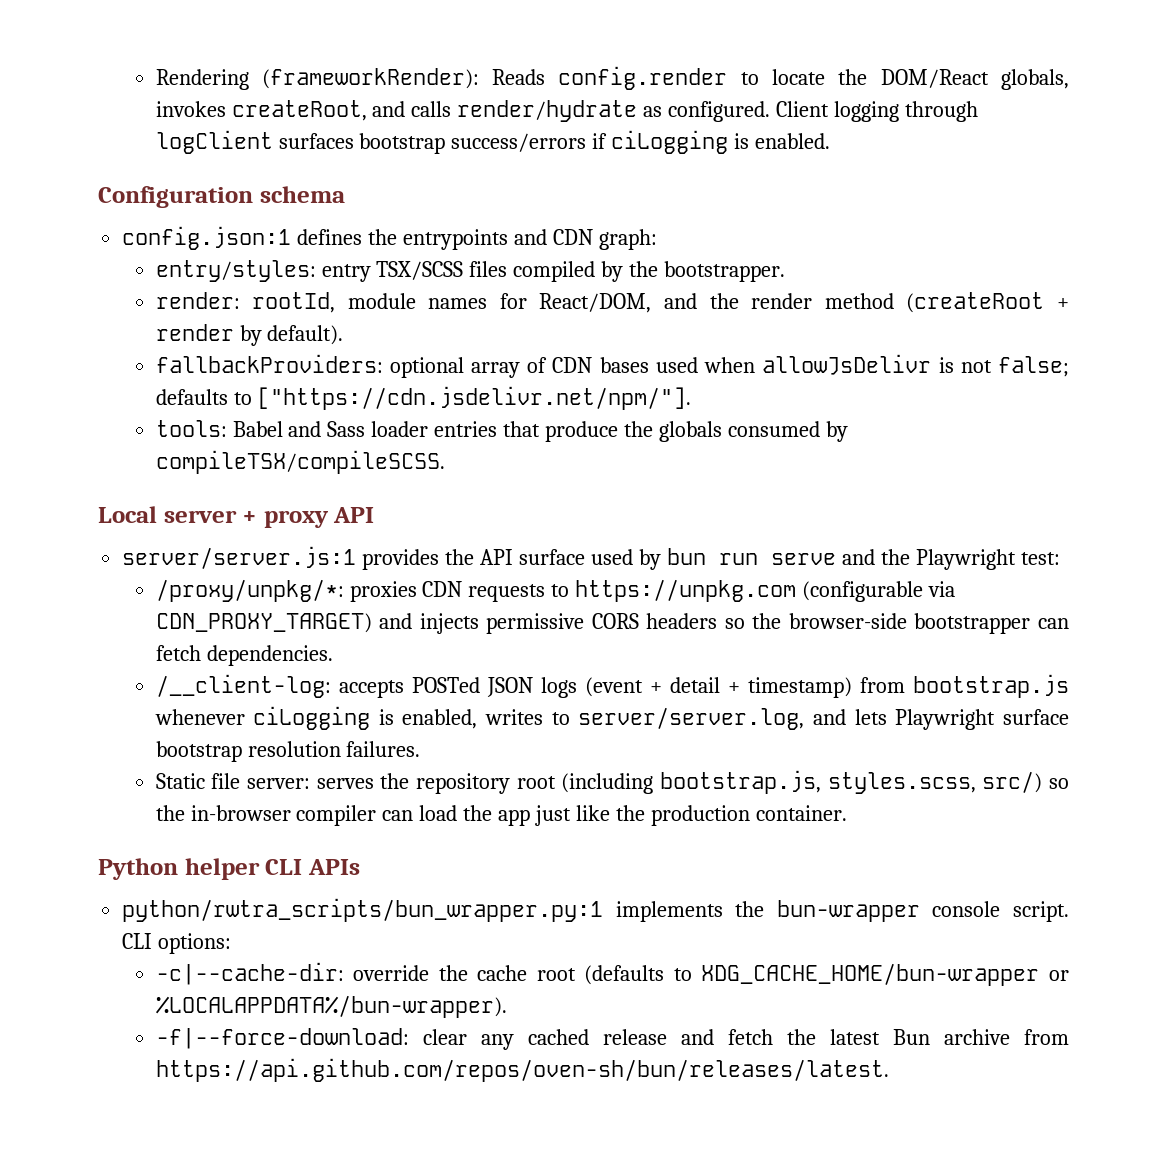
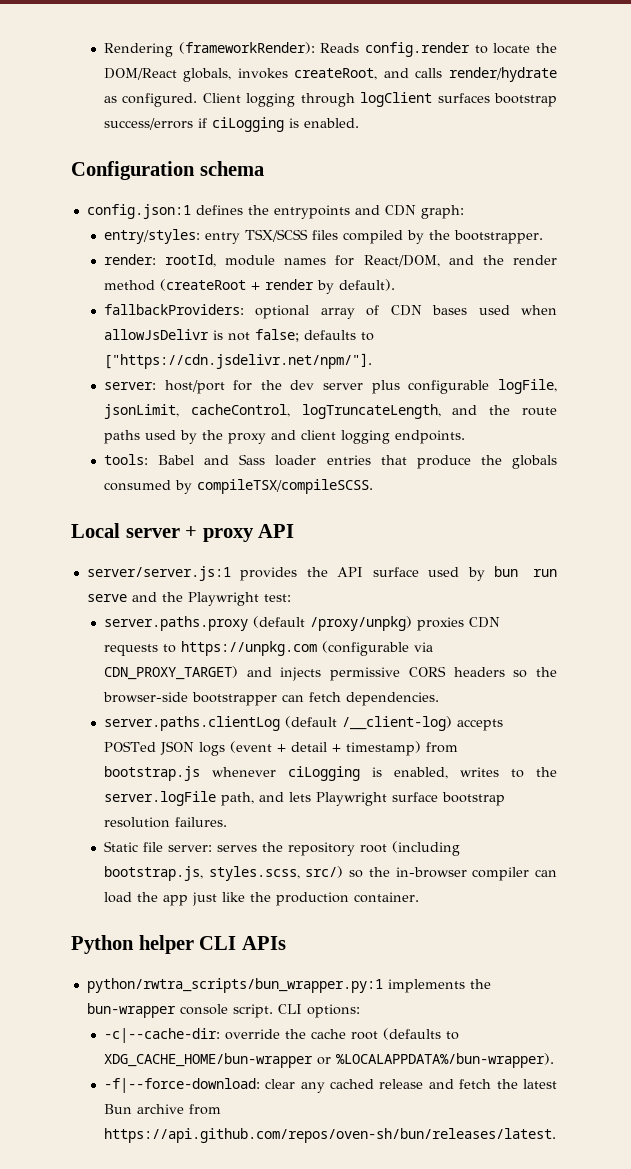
+ server: host/port for the dev server plus configurable logFile, jsonLimit, cacheControl, logTruncateLength, and the route paths used by the proxy and client logging endpoints.
- /proxy/unpkg/*: proxies CDN requests to https://unpkg.com (configurable via CDN_PROXY_TARGET) and injects permissive CORS headers so the browser-side bootstrapper can fetch dependencies.
+ server.paths.proxy (default /proxy/unpkg) proxies CDN requests to https://unpkg.com (configurable via CDN_PROXY_TARGET) and injects permissive CORS headers so the browser-side bootstrapper can fetch dependencies.
- /__client-log: accepts POSTed JSON logs (event + detail + timestamp) from bootstrap.js whenever ciLogging is enabled, writes to server/server.log, and lets Playwright surface bootstrap resolution failures.
+ server.paths.clientLog (default /__client-log) accepts POSTed JSON logs (event + detail + timestamp) from bootstrap.js whenever ciLogging is enabled, writes to the server.logFile path, and lets Playwright surface bootstrap resolution failures.

